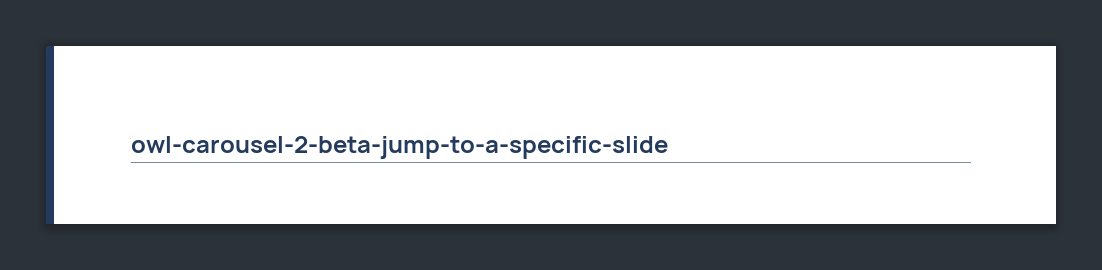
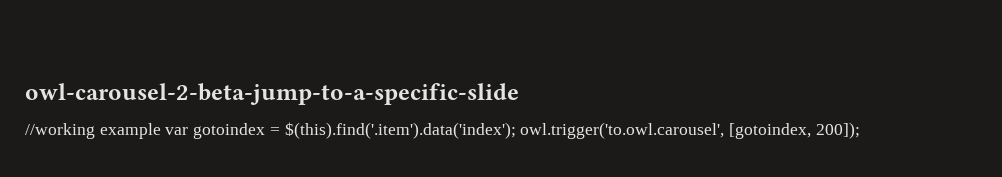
+ //working example var gotoindex = $(this).find('.item').data('index'); owl.trigger('to.owl.carousel', [gotoindex, 200]);

